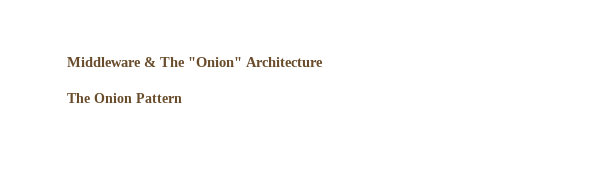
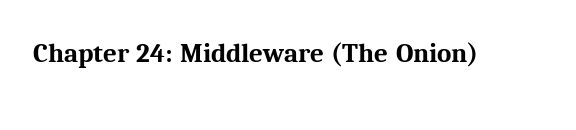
- Middleware & The "Onion" Architecture
- The Onion Pattern
+ Chapter 24: Middleware (The Onion)

